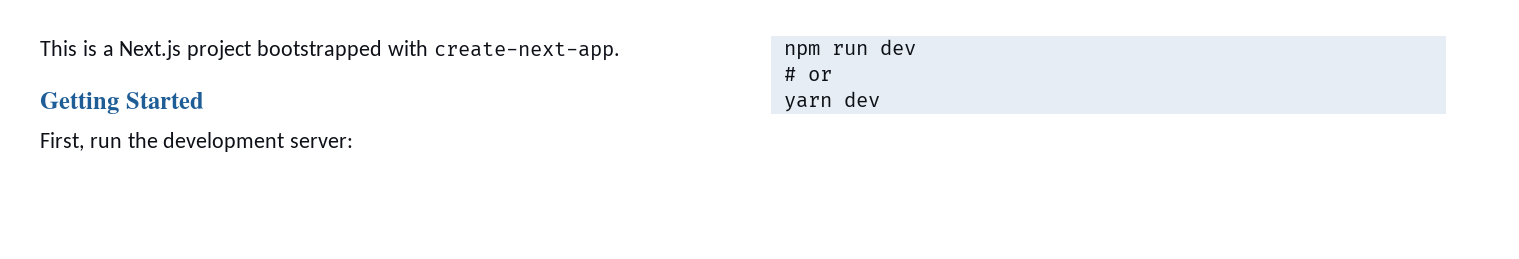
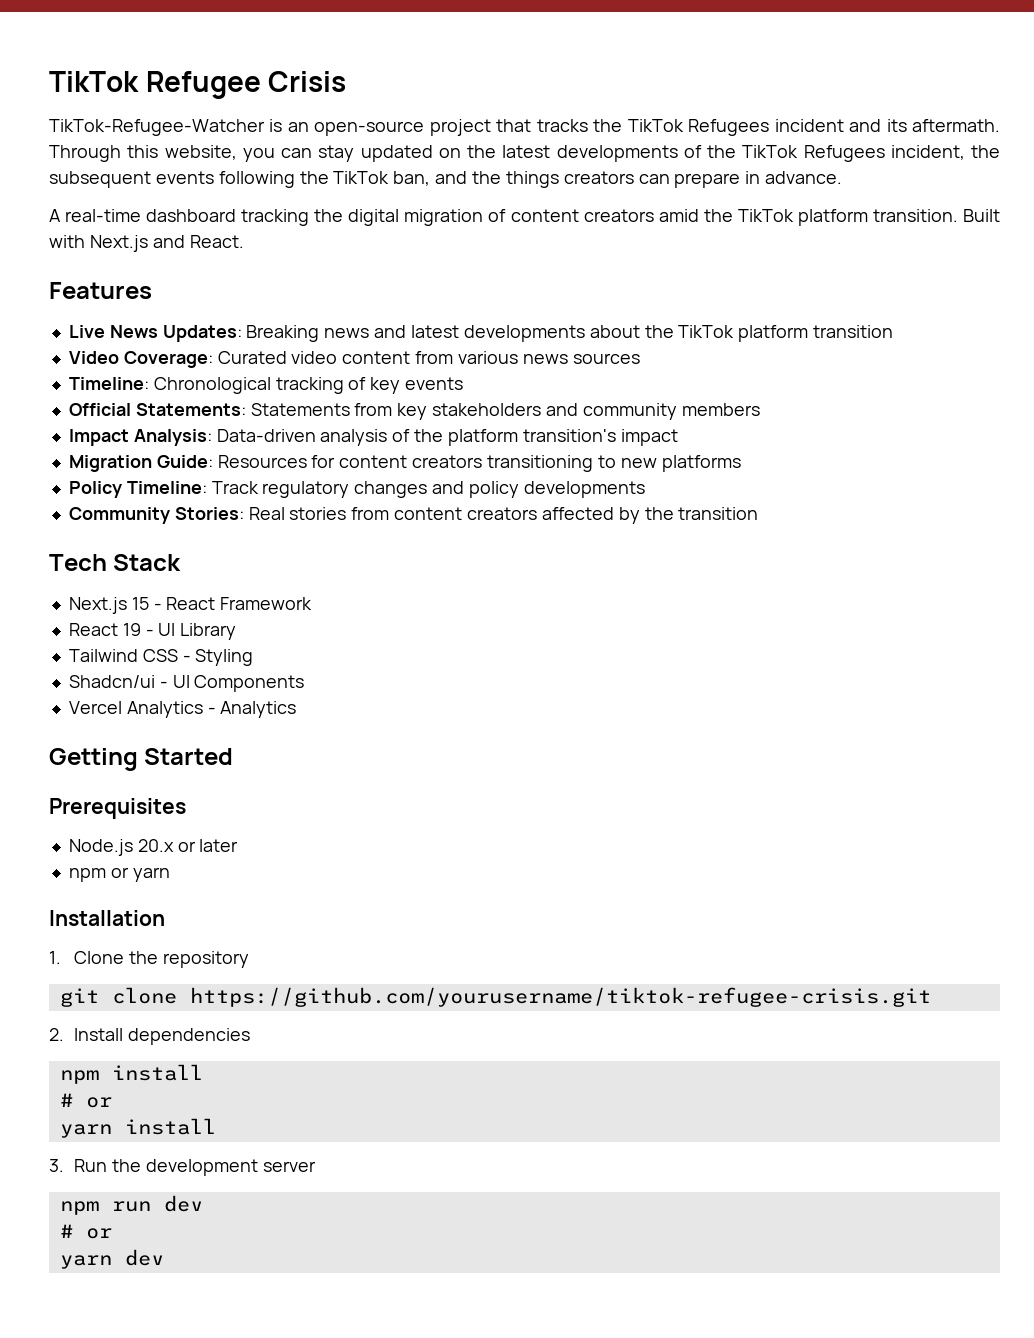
- This is a Next.js project bootstrapped with create-next-app.
+ TikTok Refugee Crisis
+ TikTok-Refugee-Watcher is an open-source project that tracks the TikTok Refugees incident and its aftermath. Through this website, you can stay updated on the latest developments of the TikTok Refugees incident, the subsequent events following the TikTok ban, and the things creators can prepare in advance.
+ A real-time dashboard tracking the digital migration of content creators amid the TikTok platform transition. Built with Next.js and React.
+ Features
+ Live News Updates: Breaking news and latest developments about the TikTok platform transition
+ Video Coverage: Curated video content from various news sources
+ Timeline: Chronological tracking of key events
+ Official Statements: Statements from key stakeholders and community members
+ Impact Analysis: Data-driven analysis of the platform transition's impact
+ Migration Guide: Resources for content creators transitioning to new platforms
+ Policy Timeline: Track regulatory changes and policy developments
+ Community Stories: Real stories from content creators affected by the transition
+ Tech Stack
+ Next.js 15 - React Framework
+ React 19 - UI Library
+ Tailwind CSS - Styling
+ Shadcn/ui - UI Components
+ Vercel Analytics - Analytics
  Getting Started
- First, run the development server:
+ Prerequisites
+ Node.js 20.x or later
+ npm or yarn
+ Installation
+ 1. Clone the repository
+ git clone https://github.com/yourusername/tiktok-refugee-crisis.git
+ 2. Install dependencies
+ npm install
+ # or
+ yarn install
+ 3. Run the development server

